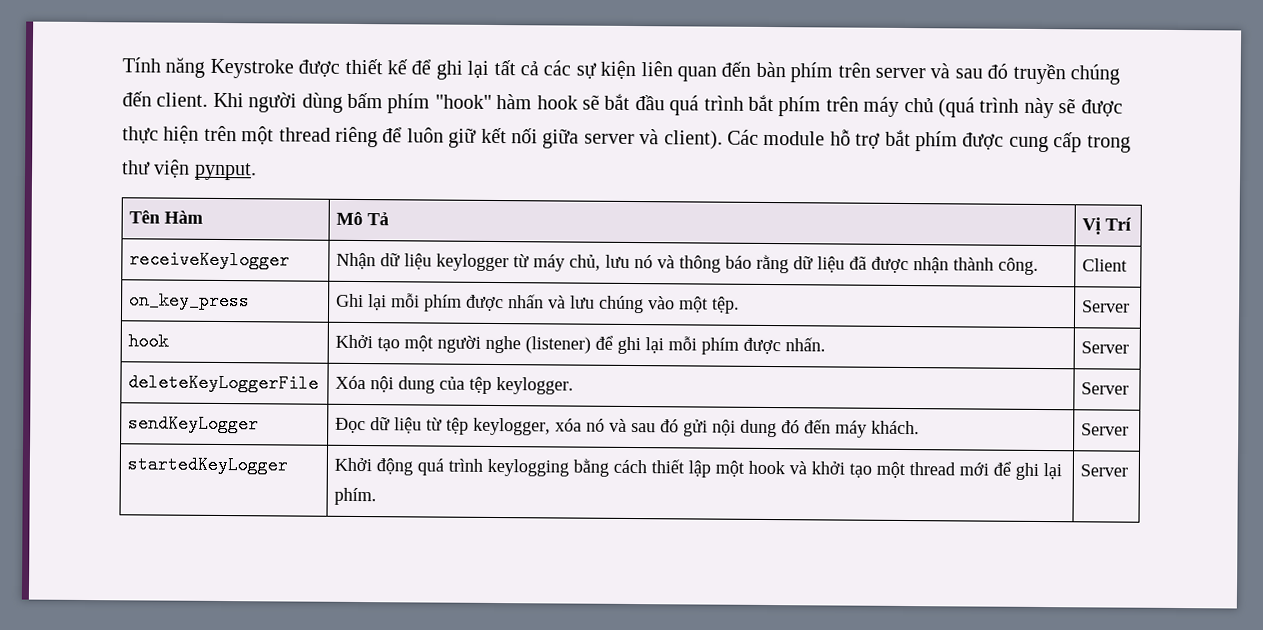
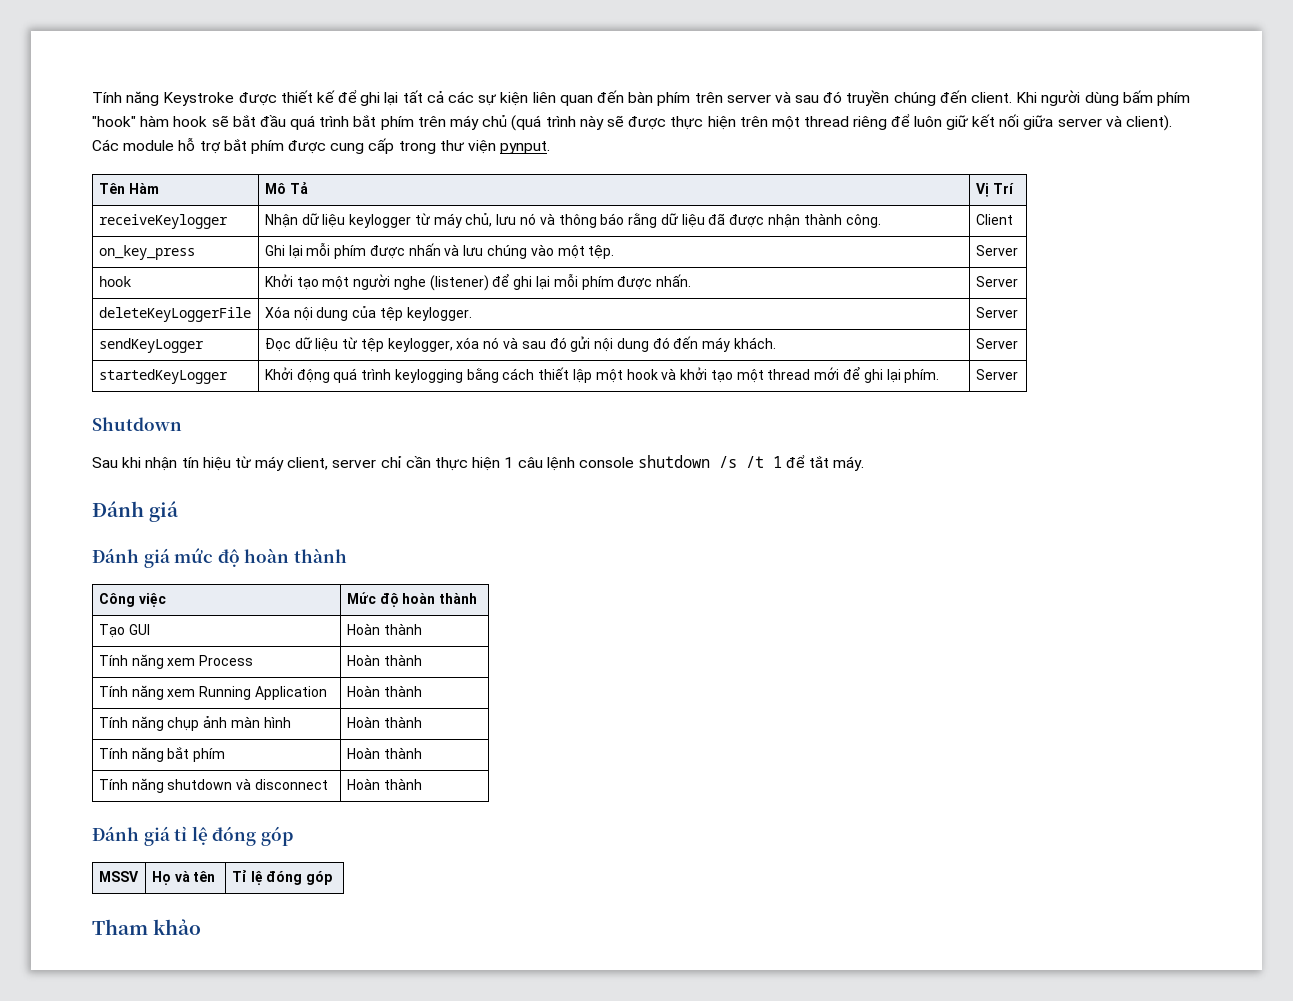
+ Shutdown
+ Sau khi nhận tín hiệu từ máy client, server chỉ cần thực hiện 1 câu lệnh console shutdown /s /t 1 để tắt máy.
+ Đánh giá
+ Đánh giá mức độ hoàn thành
+ Công việc | Mức độ hoàn thành
+ Tạo GUI | Hoàn thành
+ Tính năng xem Process | Hoàn thành
+ Tính năng xem Running Application | Hoàn thành
+ Tính năng chụp ảnh màn hình | Hoàn thành
+ Tính năng bắt phím | Hoàn thành
+ Tính năng shutdown và disconnect | Hoàn thành
+ Đánh giá tỉ lệ đóng góp
+ MSSV | Họ và tên | Tỉ lệ đóng góp
+ Tham khảo

